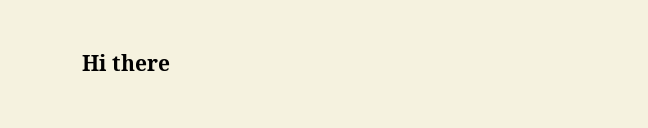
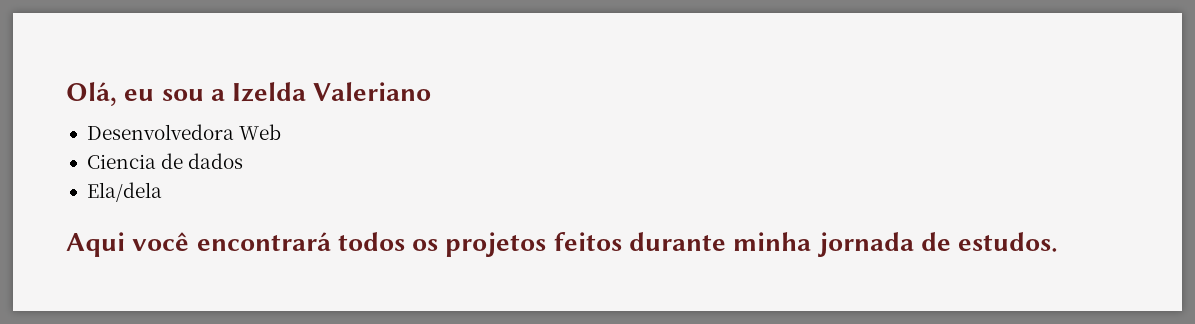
- Hi there
+ Olá, eu sou a Izelda Valeriano
+ Desenvolvedora Web
+ Ciencia de dados
+ Ela/dela
+ Aqui você encontrará todos os projetos feitos durante minha jornada de estudos.

